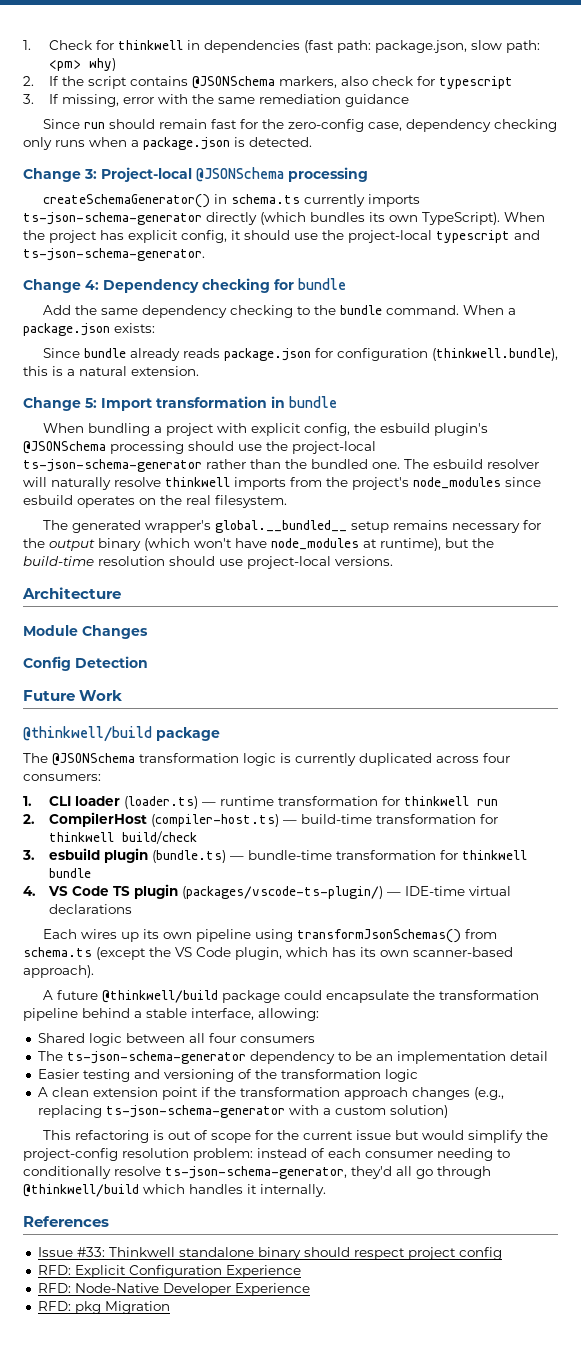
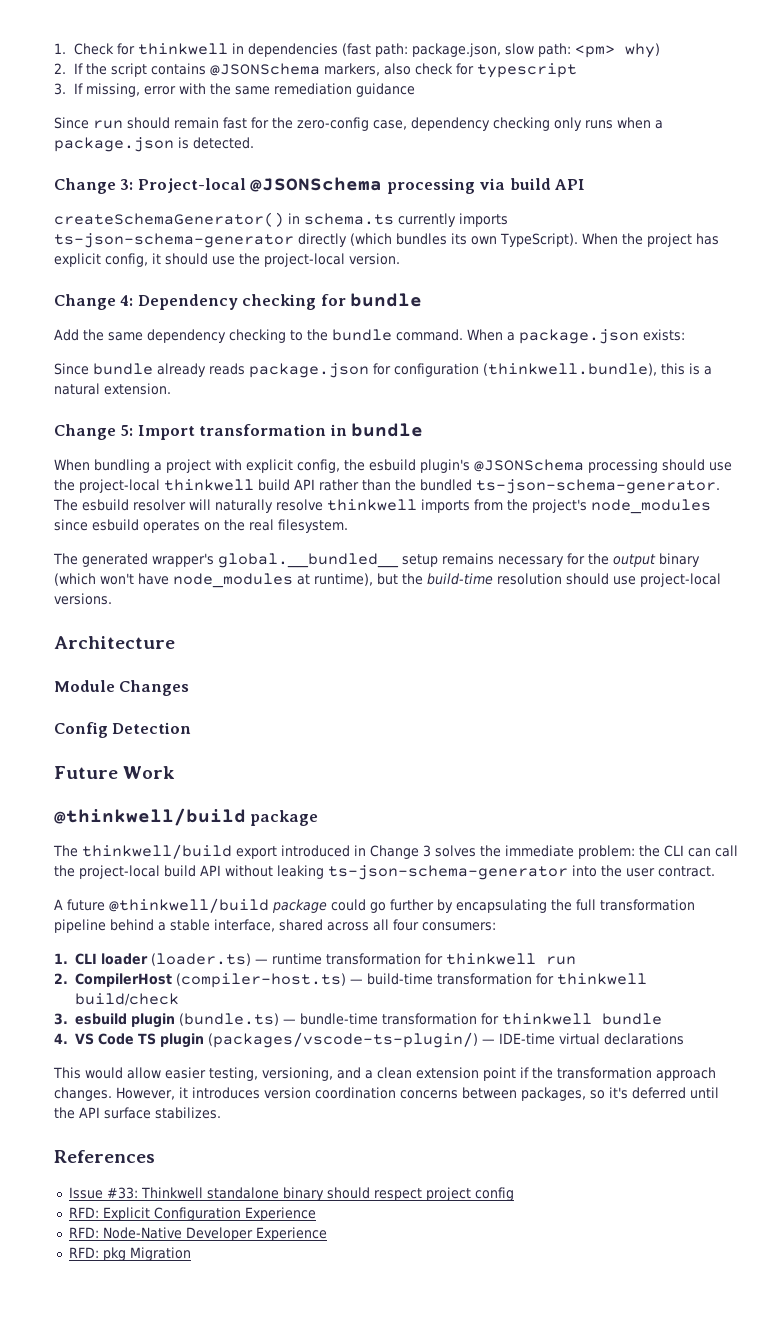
- Change 3: Project-local @JSONSchema processing
+ Change 3: Project-local @JSONSchema processing via build API
- When the project has explicit config, it should use the project-local typescript and ts-json-schema-generator.
+ When the project has explicit config, it should use the project-local version.
- When bundling a project with explicit config, the esbuild plugin's @JSONSchema processing should use the project-local ts-json-schema-generator rather than the bundled one.
+ When bundling a project with explicit config, the esbuild plugin's @JSONSchema processing should use the project-local thinkwell build API rather than the bundled ts-json-schema-generator.
- The @JSONSchema transformation logic is currently duplicated across four consumers:
+ The thinkwell/build export introduced in Change 3 solves the immediate problem: the CLI can call the project-local build API without leaking ts-json-schema-generator into the user contract.
+ A future @thinkwell/build package could go further by encapsulating the full transformation pipeline behind a stable interface, shared across all four consumers:
- Each wires up its own pipeline using transformJsonSchemas() from schema.ts (except the VS Code plugin, which has its own scanner-based approach).
- A future @thinkwell/build package could encapsulate the transformation pipeline behind a stable interface, allowing:
- Shared logic between all four consumers
- The ts-json-schema-generator dependency to be an implementation detail
- Easier testing and versioning of the transformation logic
- A clean extension point if the transformation approach changes (e.g., replacing ts-json-schema-generator with a custom solution)
- This refactoring is out of scope for the current issue but would simplify the project-config resolution problem: instead of each consumer needing to conditionally resolve ts-json-schema-generator, they'd all go through @thinkwell/build which handles it internally.
+ This would allow easier testing, versioning, and a clean extension point if the transformation approach changes. However, it introduces version coordination concerns between packages, so it's deferred until the API surface stabilizes.

